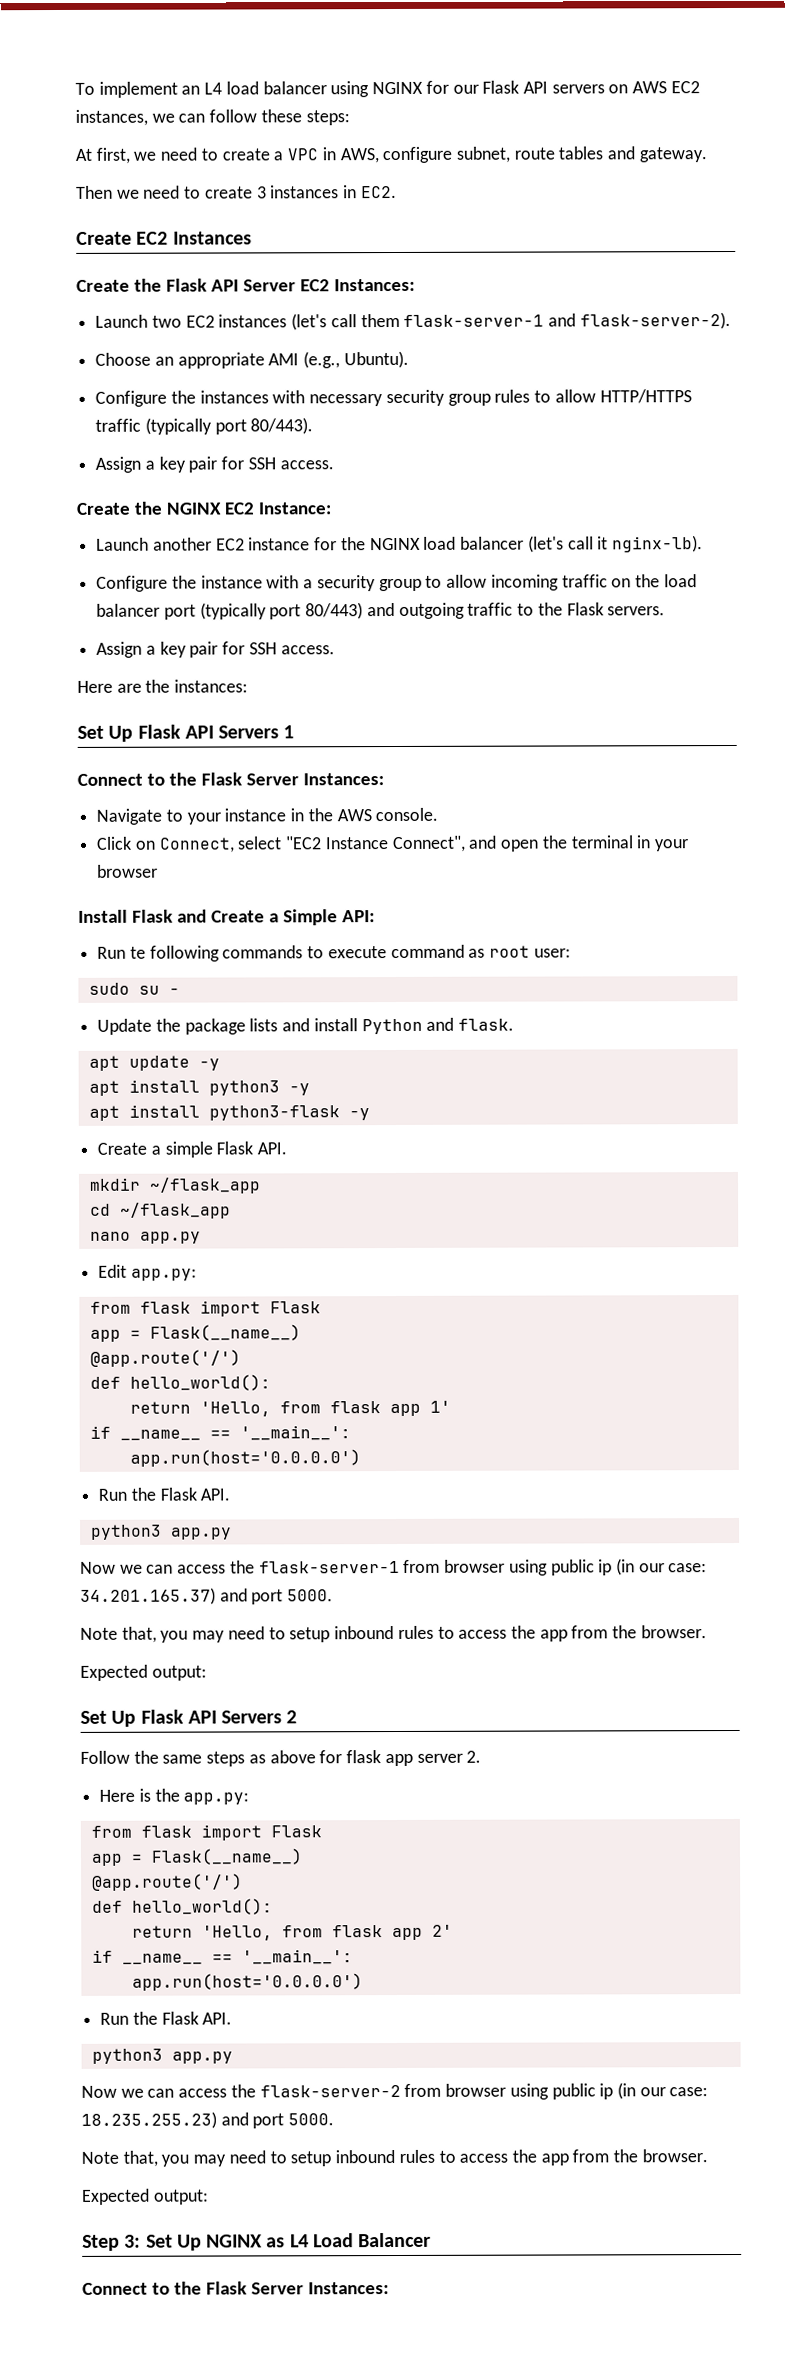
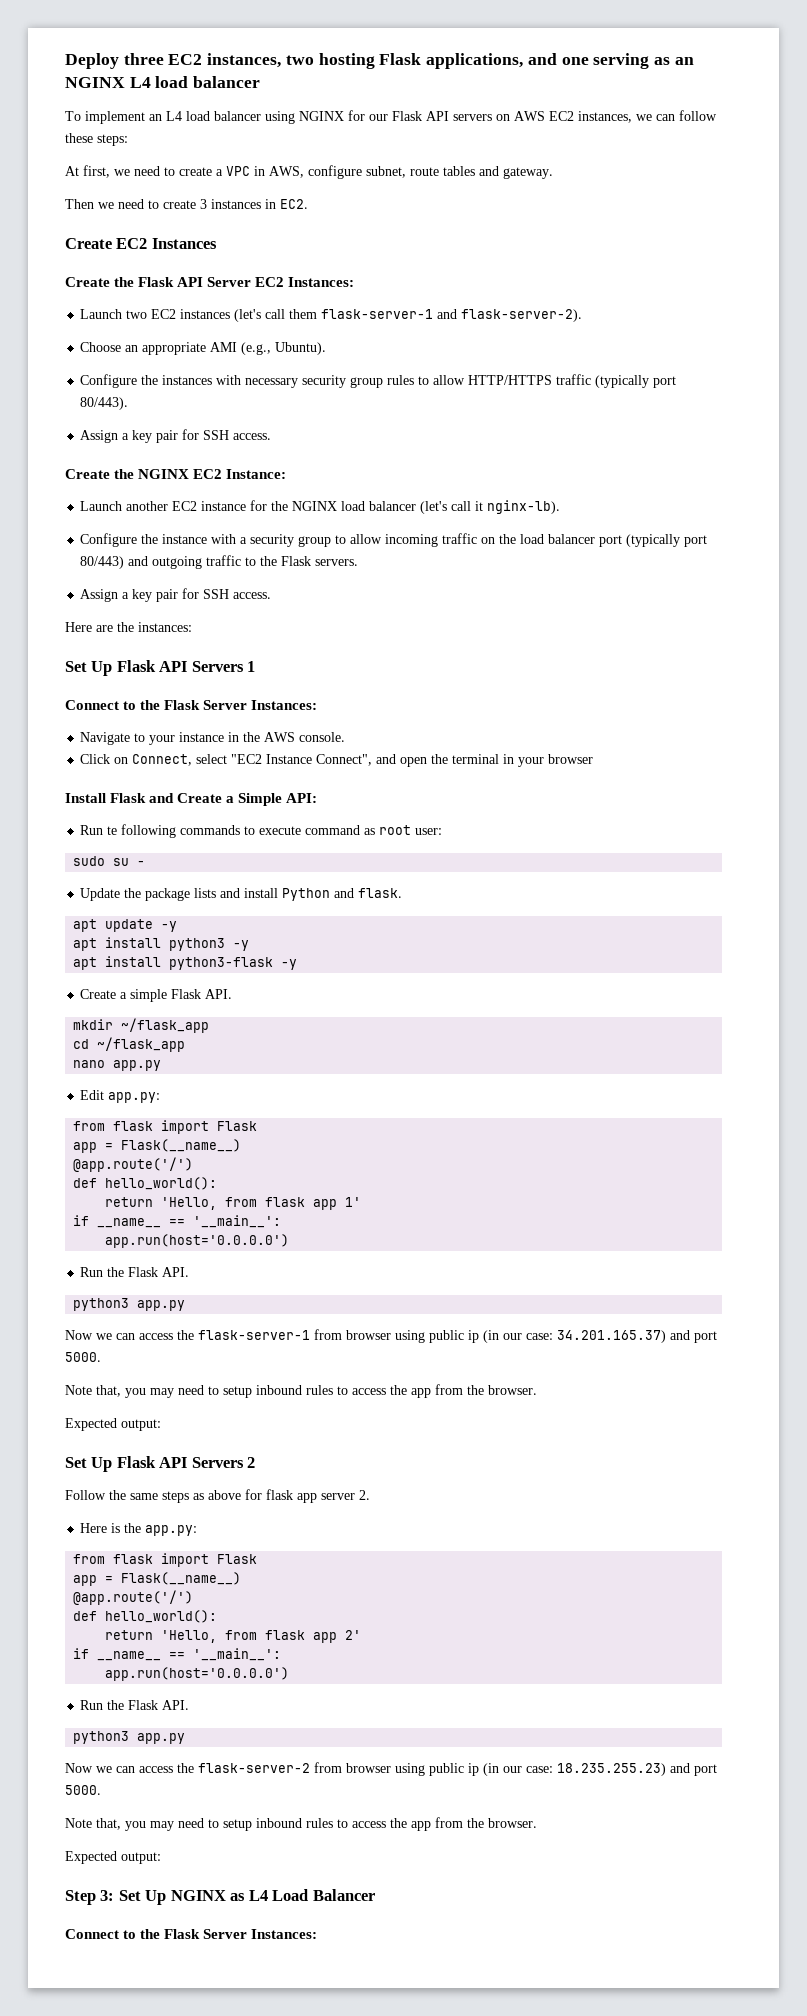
+ Deploy three EC2 instances, two hosting Flask applications, and one serving as an NGINX L4 load balancer

